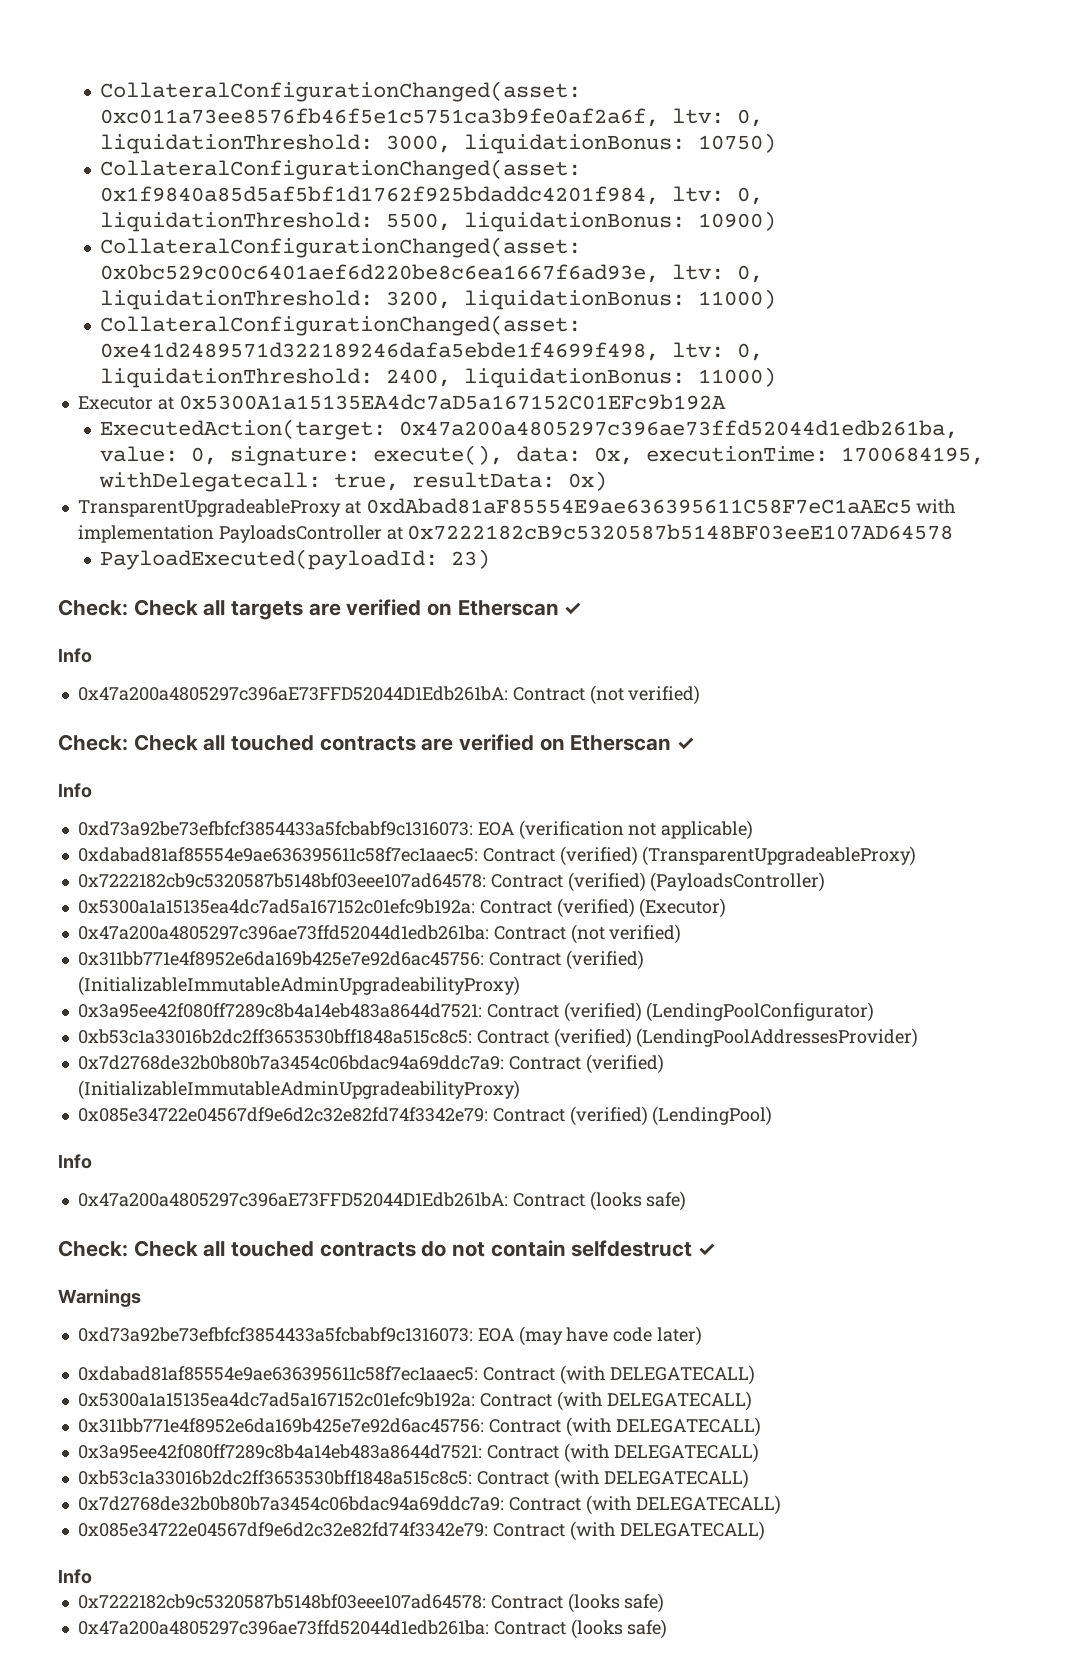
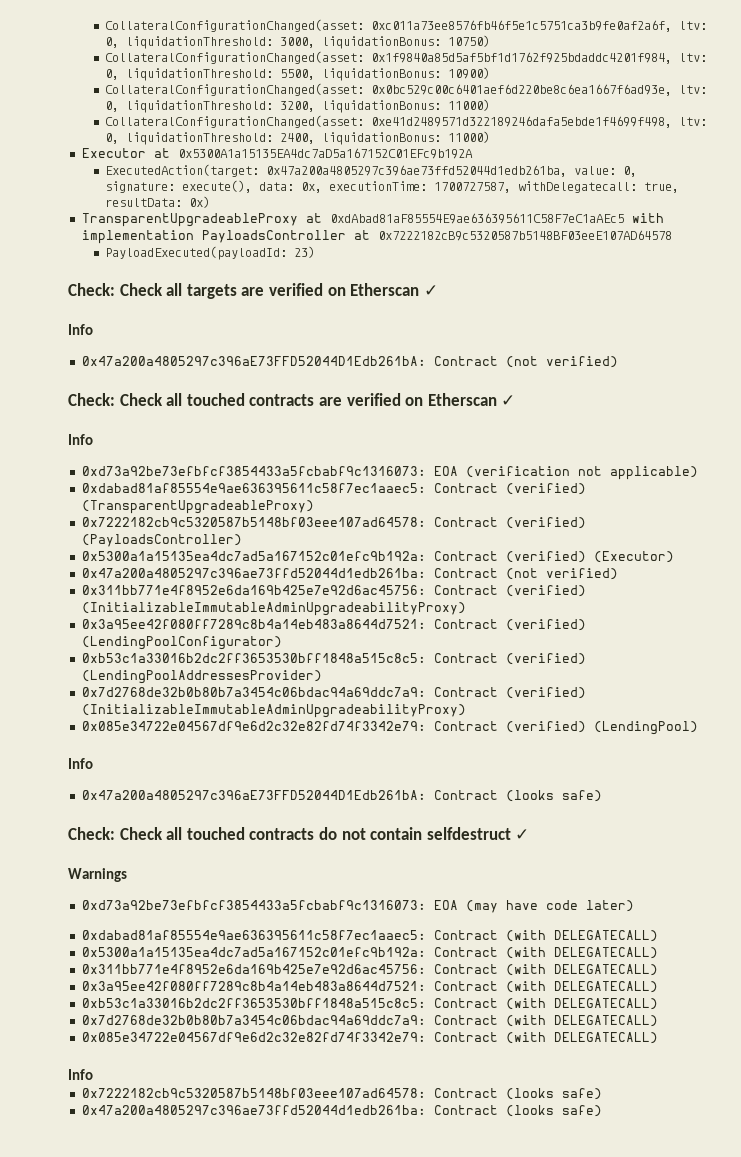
- ExecutedAction(target: 0x47a200a4805297c396ae73ffd52044d1edb261ba, value: 0, signature: execute(), data: 0x, executionTime: 1700684195, withDelegatecall: true, resultData: 0x)
+ ExecutedAction(target: 0x47a200a4805297c396ae73ffd52044d1edb261ba, value: 0, signature: execute(), data: 0x, executionTime: 1700727587, withDelegatecall: true, resultData: 0x)

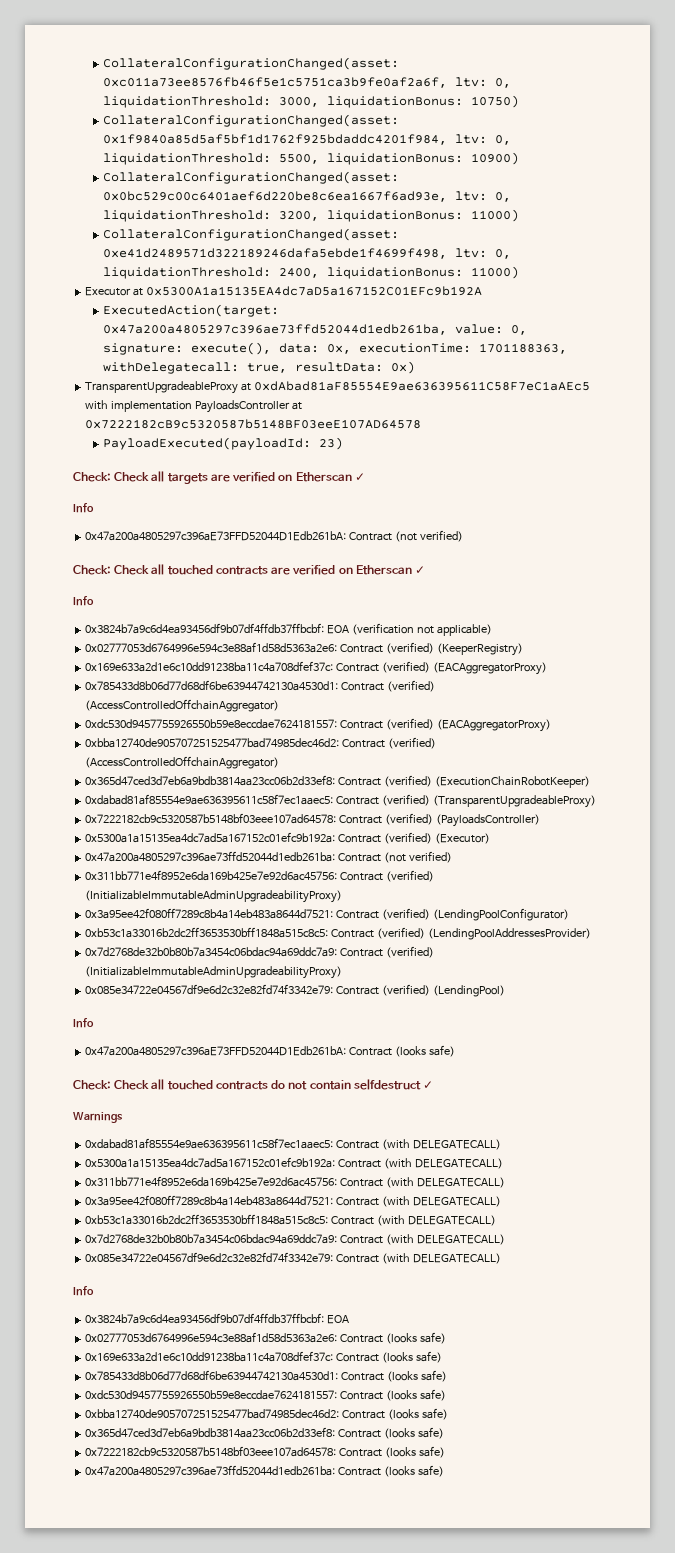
- ExecutedAction(target: 0x47a200a4805297c396ae73ffd52044d1edb261ba, value: 0, signature: execute(), data: 0x, executionTime: 1700727587, withDelegatecall: true, resultData: 0x)
+ ExecutedAction(target: 0x47a200a4805297c396ae73ffd52044d1edb261ba, value: 0, signature: execute(), data: 0x, executionTime: 1701188363, withDelegatecall: true, resultData: 0x)
- 0xd73a92be73efbfcf3854433a5fcbabf9c1316073: EOA (verification not applicable)
+ 0x3824b7a9c6d4ea93456df9b07df4ffdb37ffbcbf: EOA (verification not applicable)
+ 0x02777053d6764996e594c3e88af1d58d5363a2e6: Contract (verified) (KeeperRegistry)
+ 0x169e633a2d1e6c10dd91238ba11c4a708dfef37c: Contract (verified) (EACAggregatorProxy)
+ 0x785433d8b06d77d68df6be63944742130a4530d1: Contract (verified) (AccessControlledOffchainAggregator)
+ 0xdc530d9457755926550b59e8eccdae7624181557: Contract (verified) (EACAggregatorProxy)
+ 0xbba12740de905707251525477bad74985dec46d2: Contract (verified) (AccessControlledOffchainAggregator)
+ 0x365d47ced3d7eb6a9bdb3814aa23cc06b2d33ef8: Contract (verified) (ExecutionChainRobotKeeper)
- 0xd73a92be73efbfcf3854433a5fcbabf9c1316073: EOA (may have code later)
  0x085e34722e04567df9e6d2c32e82fd74f3342e79: Contract (with DELEGATECALL)
  Info
+ 0x3824b7a9c6d4ea93456df9b07df4ffdb37ffbcbf: EOA
+ 0x02777053d6764996e594c3e88af1d58d5363a2e6: Contract (looks safe)
+ 0x169e633a2d1e6c10dd91238ba11c4a708dfef37c: Contract (looks safe)
+ 0x785433d8b06d77d68df6be63944742130a4530d1: Contract (looks safe)
+ 0xdc530d9457755926550b59e8eccdae7624181557: Contract (looks safe)
+ 0xbba12740de905707251525477bad74985dec46d2: Contract (looks safe)
+ 0x365d47ced3d7eb6a9bdb3814aa23cc06b2d33ef8: Contract (looks safe)

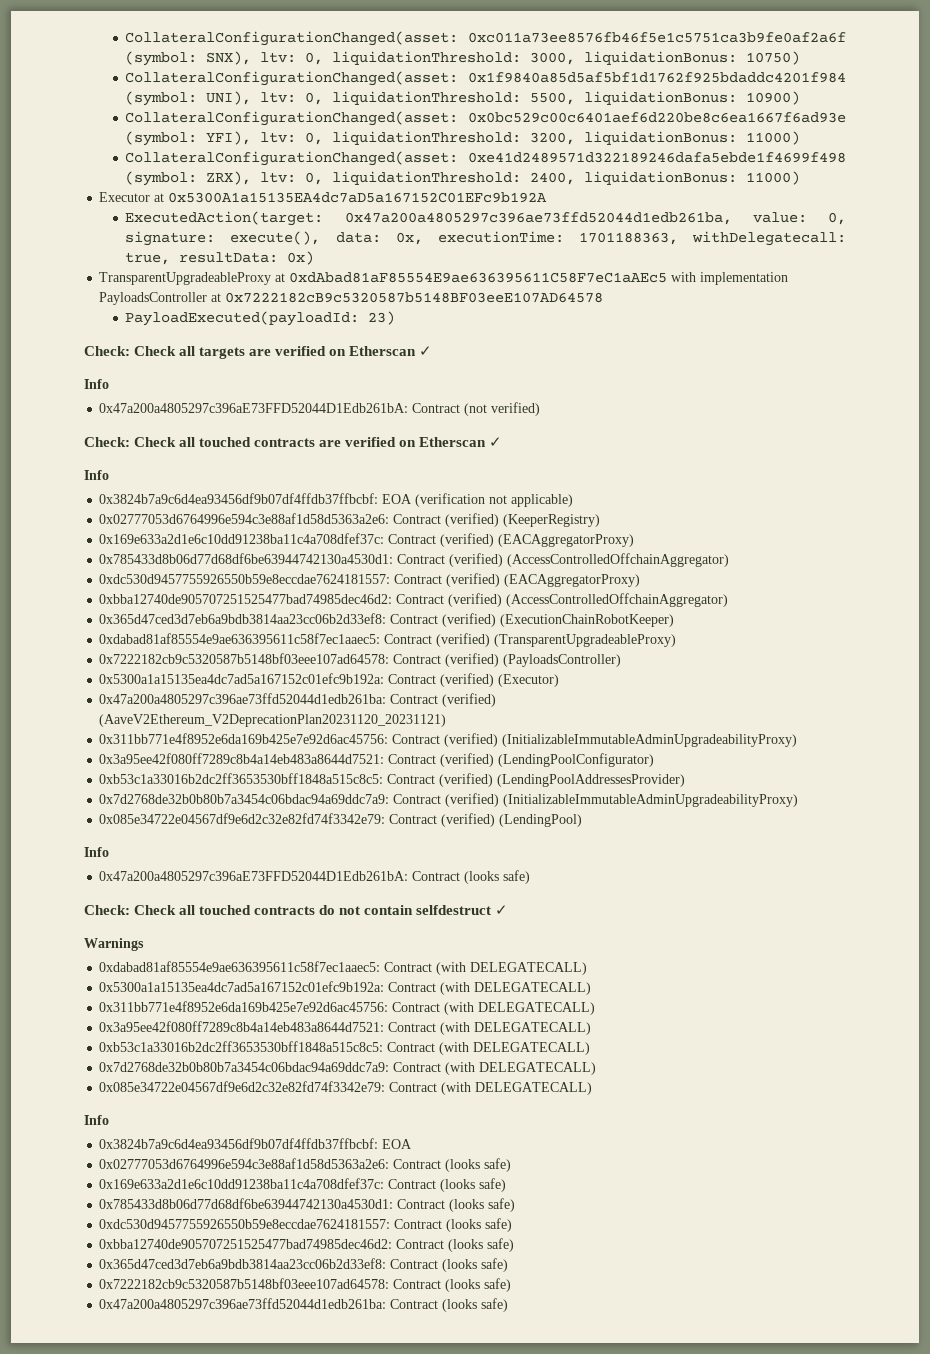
- CollateralConfigurationChanged(asset: 0xc011a73ee8576fb46f5e1c5751ca3b9fe0af2a6f, ltv: 0, liquidationThreshold: 3000, liquidationBonus: 10750)
+ CollateralConfigurationChanged(asset: 0xc011a73ee8576fb46f5e1c5751ca3b9fe0af2a6f (symbol: SNX), ltv: 0, liquidationThreshold: 3000, liquidationBonus: 10750)
- CollateralConfigurationChanged(asset: 0x1f9840a85d5af5bf1d1762f925bdaddc4201f984, ltv: 0, liquidationThreshold: 5500, liquidationBonus: 10900)
+ CollateralConfigurationChanged(asset: 0x1f9840a85d5af5bf1d1762f925bdaddc4201f984 (symbol: UNI), ltv: 0, liquidationThreshold: 5500, liquidationBonus: 10900)
- CollateralConfigurationChanged(asset: 0x0bc529c00c6401aef6d220be8c6ea1667f6ad93e, ltv: 0, liquidationThreshold: 3200, liquidationBonus: 11000)
+ CollateralConfigurationChanged(asset: 0x0bc529c00c6401aef6d220be8c6ea1667f6ad93e (symbol: YFI), ltv: 0, liquidationThreshold: 3200, liquidationBonus: 11000)
- CollateralConfigurationChanged(asset: 0xe41d2489571d322189246dafa5ebde1f4699f498, ltv: 0, liquidationThreshold: 2400, liquidationBonus: 11000)
+ CollateralConfigurationChanged(asset: 0xe41d2489571d322189246dafa5ebde1f4699f498 (symbol: ZRX), ltv: 0, liquidationThreshold: 2400, liquidationBonus: 11000)
- 0x47a200a4805297c396ae73ffd52044d1edb261ba: Contract (not verified)
+ 0x47a200a4805297c396ae73ffd52044d1edb261ba: Contract (verified) (AaveV2Ethereum_V2DeprecationPlan20231120_20231121)

